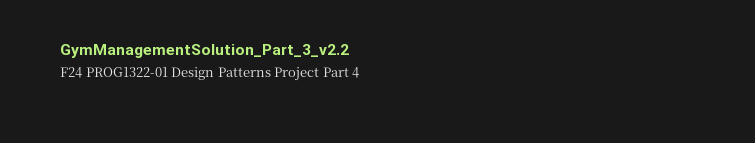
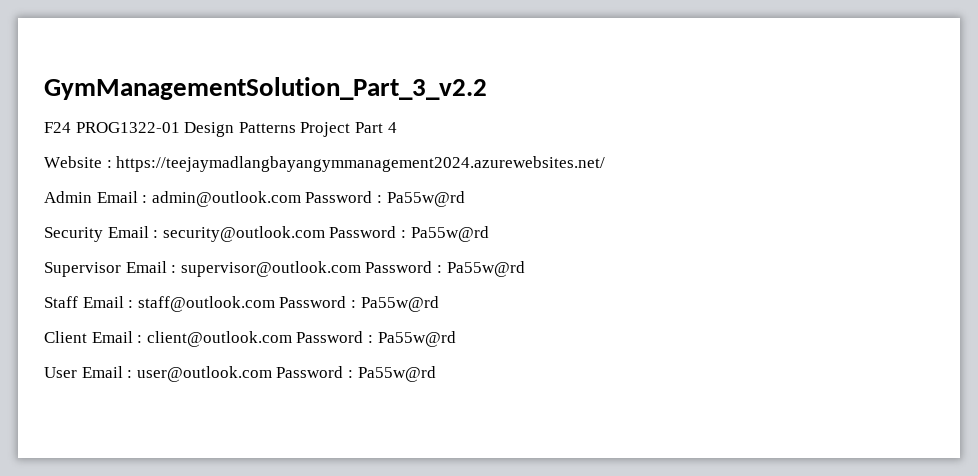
+ Website : https://teejaymadlangbayangymmanagement2024.azurewebsites.net/
+ Admin Email : admin@outlook.com Password : Pa55w@rd
+ Security Email : security@outlook.com Password : Pa55w@rd
+ Supervisor Email : supervisor@outlook.com Password : Pa55w@rd
+ Staff Email : staff@outlook.com Password : Pa55w@rd
+ Client Email : client@outlook.com Password : Pa55w@rd
+ User Email : user@outlook.com Password : Pa55w@rd

